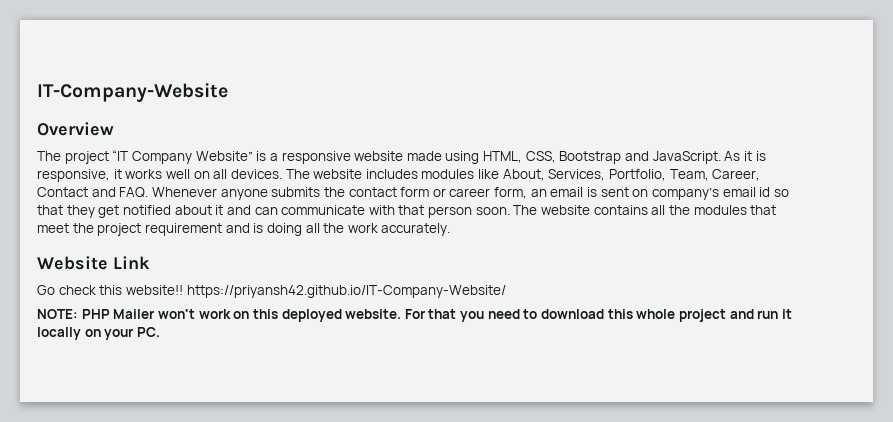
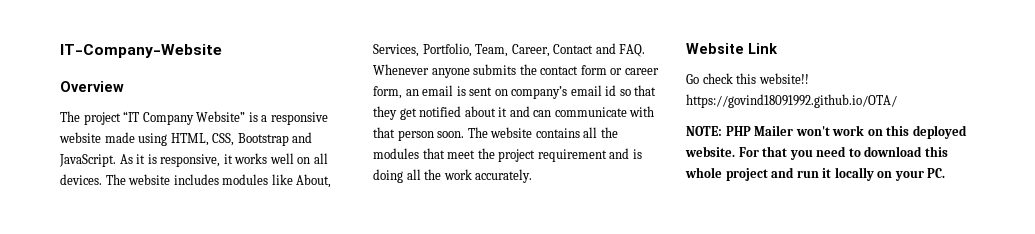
- Go check this website!! https://priyansh42.github.io/IT-Company-Website/
+ Go check this website!! https://govind18091992.github.io/OTA/

